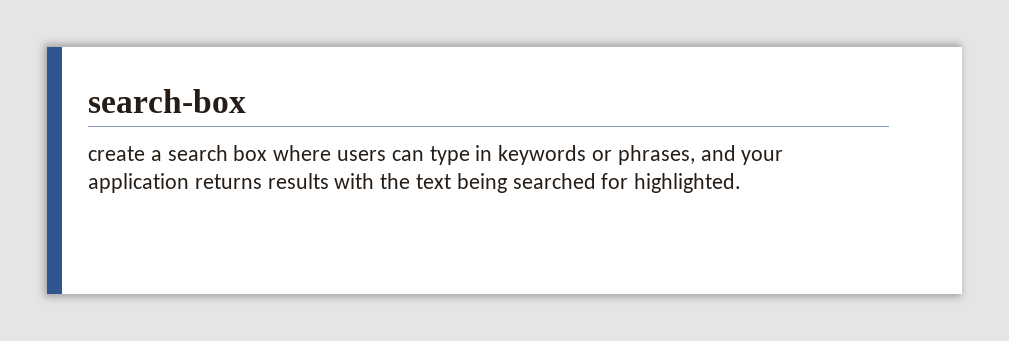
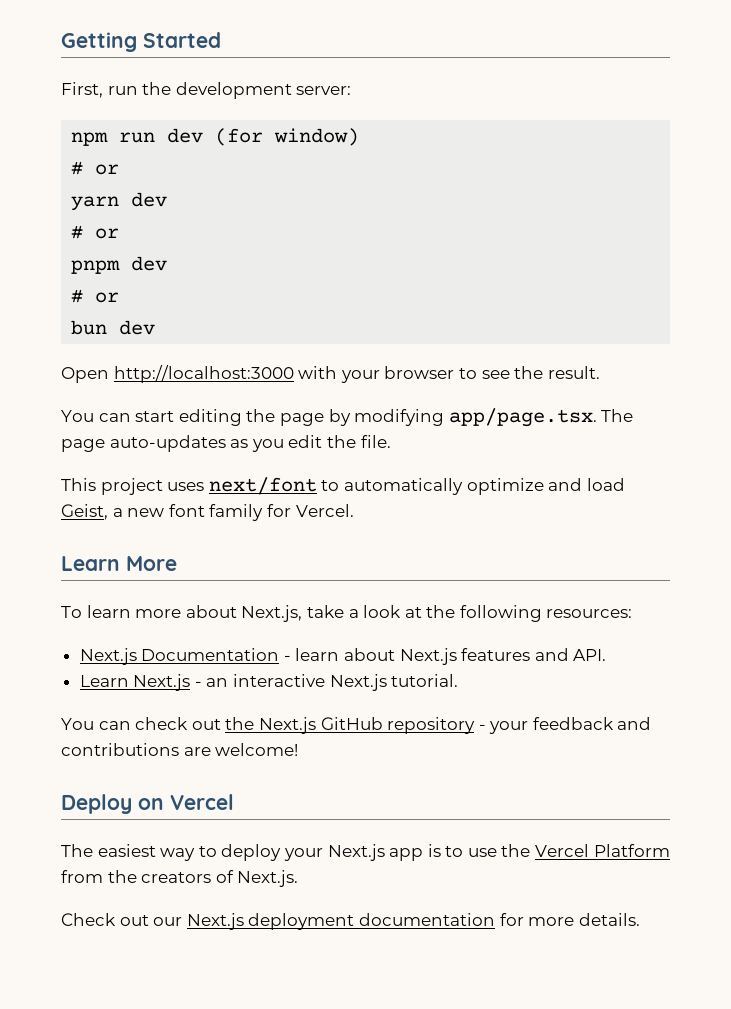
- search-box
- create a search box where users can type in keywords or phrases, and your application returns results with the text being searched for highlighted.
+ Getting Started
+ First, run the development server:
+ npm run dev (for window)
+ # or
+ yarn dev
+ # or
+ pnpm dev
+ # or
+ bun dev
+ Open http://localhost:3000 with your browser to see the result.
+ You can start editing the page by modifying app/page.tsx. The page auto-updates as you edit the file.
+ This project uses next/font to automatically optimize and load Geist, a new font family for Vercel.
+ Learn More
+ To learn more about Next.js, take a look at the following resources:
+ Next.js Documentation - learn about Next.js features and API.
+ Learn Next.js - an interactive Next.js tutorial.
+ You can check out the Next.js GitHub repository - your feedback and contributions are welcome!
+ Deploy on Vercel
+ The easiest way to deploy your Next.js app is to use the Vercel Platform from the creators of Next.js.
+ Check out our Next.js deployment documentation for more details.

